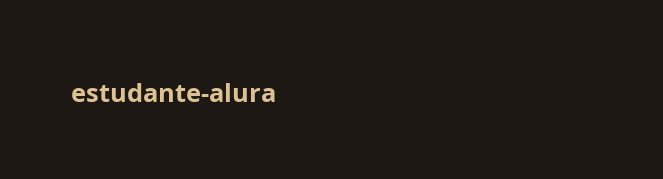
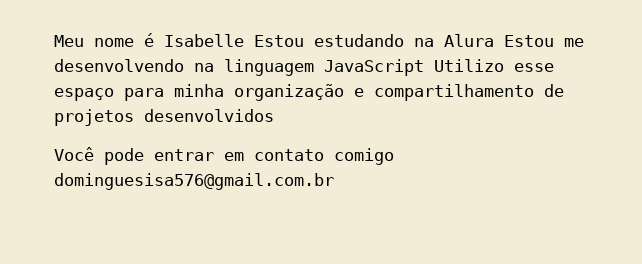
- estudante-alura
+ Meu nome é Isabelle Estou estudando na Alura Estou me desenvolvendo na linguagem JavaScript Utilizo esse espaço para minha organização e compartilhamento de projetos desenvolvidos
+ Você pode entrar em contato comigo dominguesisa576@gmail.com.br

